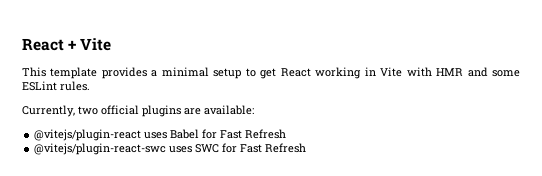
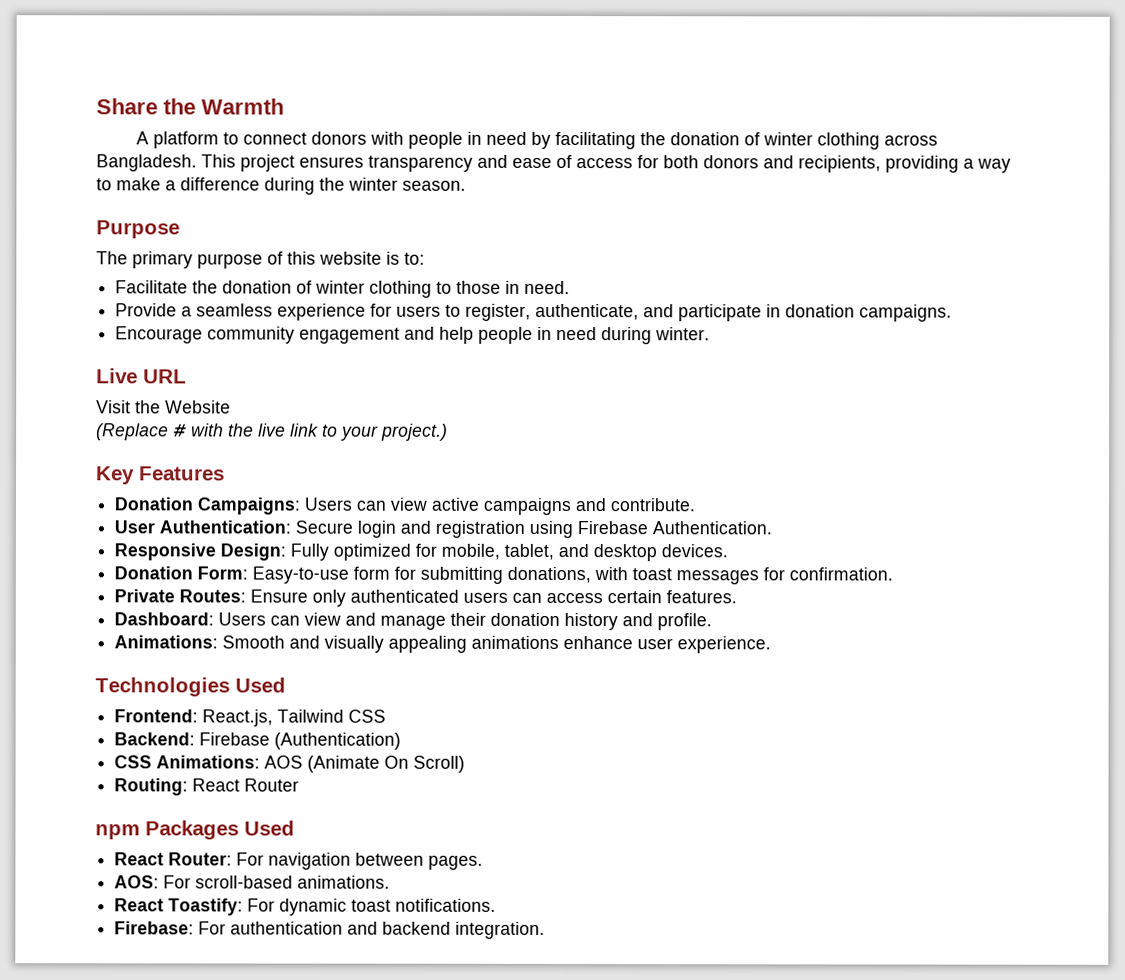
- React + Vite
- This template provides a minimal setup to get React working in Vite with HMR and some ESLint rules.
- Currently, two official plugins are available:
- @vitejs/plugin-react uses Babel for Fast Refresh
- @vitejs/plugin-react-swc uses SWC for Fast Refresh
+ Share the Warmth
+ A platform to connect donors with people in need by facilitating the donation of winter clothing across Bangladesh. This project ensures transparency and ease of access for both donors and recipients, providing a way to make a difference during the winter season.
+ Purpose
+ The primary purpose of this website is to:
+ Facilitate the donation of winter clothing to those in need.
+ Provide a seamless experience for users to register, authenticate, and participate in donation campaigns.
+ Encourage community engagement and help people in need during winter.
+ Live URL
+ Visit the Website
+ (Replace # with the live link to your project.)
+ Key Features
+ Donation Campaigns: Users can view active campaigns and contribute.
+ User Authentication: Secure login and registration using Firebase Authentication.
+ Responsive Design: Fully optimized for mobile, tablet, and desktop devices.
+ Donation Form: Easy-to-use form for submitting donations, with toast messages for confirmation.
+ Private Routes: Ensure only authenticated users can access certain features.
+ Dashboard: Users can view and manage their donation history and profile.
+ Animations: Smooth and visually appealing animations enhance user experience.
+ Technologies Used
+ Frontend: React.js, Tailwind CSS
+ Backend: Firebase (Authentication)
+ CSS Animations: AOS (Animate On Scroll)
+ Routing: React Router
+ npm Packages Used
+ React Router: For navigation between pages.
+ AOS: For scroll-based animations.
+ React Toastify: For dynamic toast notifications.
+ Firebase: For authentication and backend integration.

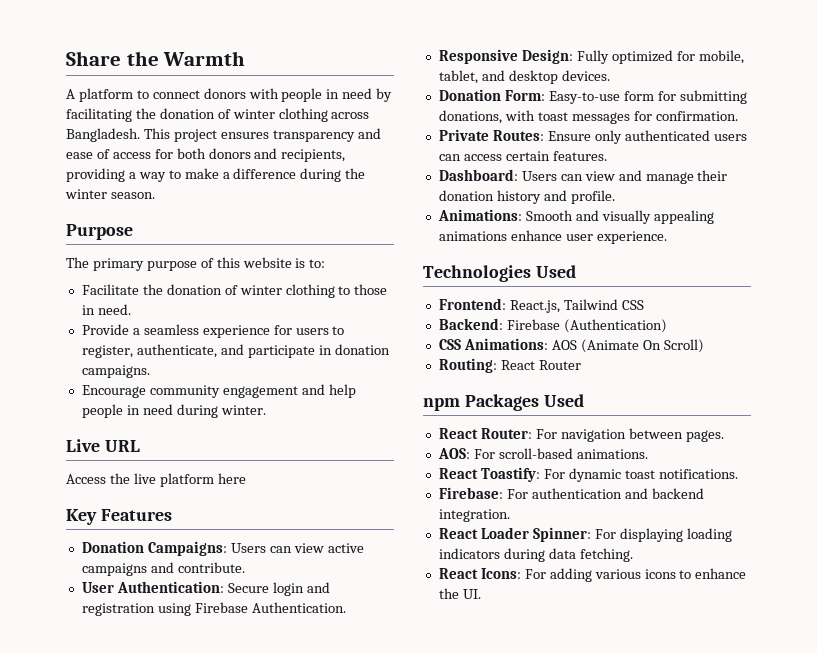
- Visit the Website
- (Replace # with the live link to your project.)
+ Access the live platform here
+ React Loader Spinner: For displaying loading indicators during data fetching.
+ React Icons: For adding various icons to enhance the UI.

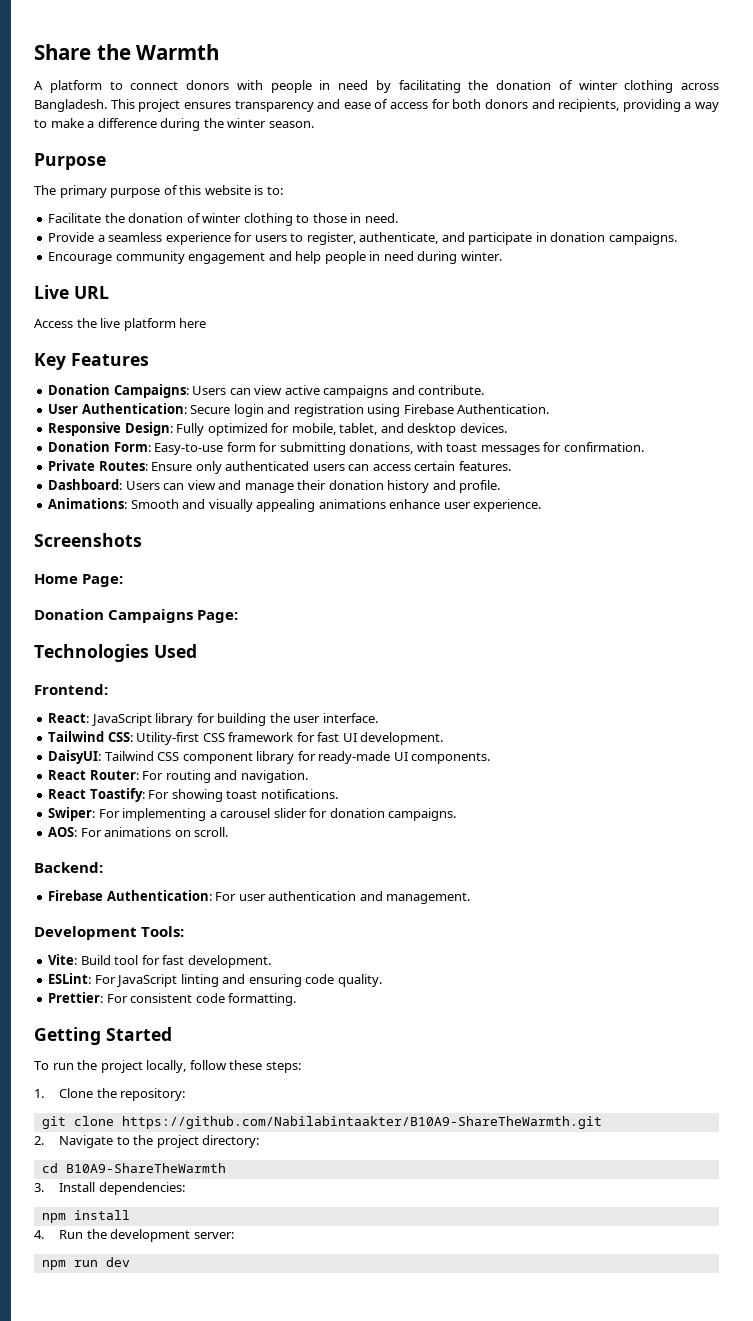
+ Screenshots
+ Home Page:
+ Donation Campaigns Page:
  Technologies Used
- Frontend: React.js, Tailwind CSS
- Backend: Firebase (Authentication)
- CSS Animations: AOS (Animate On Scroll)
- Routing: React Router
- npm Packages Used
- React Router: For navigation between pages.
- AOS: For scroll-based animations.
+ Frontend:
+ React: JavaScript library for building the user interface.
+ Tailwind CSS: Utility-first CSS framework for fast UI development.
+ DaisyUI: Tailwind CSS component library for ready-made UI components.
+ React Router: For routing and navigation.
- React Toastify: For dynamic toast notifications.
+ React Toastify: For showing toast notifications.
- Firebase: For authentication and backend integration.
- React Loader Spinner: For displaying loading indicators during data fetching.
- React Icons: For adding various icons to enhance the UI.
+ Swiper: For implementing a carousel slider for donation campaigns.
+ AOS: For animations on scroll.
+ Backend:
+ Firebase Authentication: For user authentication and management.
+ Development Tools:
+ Vite: Build tool for fast development.
+ ESLint: For JavaScript linting and ensuring code quality.
+ Prettier: For consistent code formatting.
+ Getting Started
+ To run the project locally, follow these steps:
+ 1. Clone the repository:
+ git clone https://github.com/Nabilabintaakter/B10A9-ShareTheWarmth.git
+ 2. Navigate to the project directory:
+ cd B10A9-ShareTheWarmth
+ 3. Install dependencies:
+ npm install
+ 4. Run the development server:
+ npm run dev

